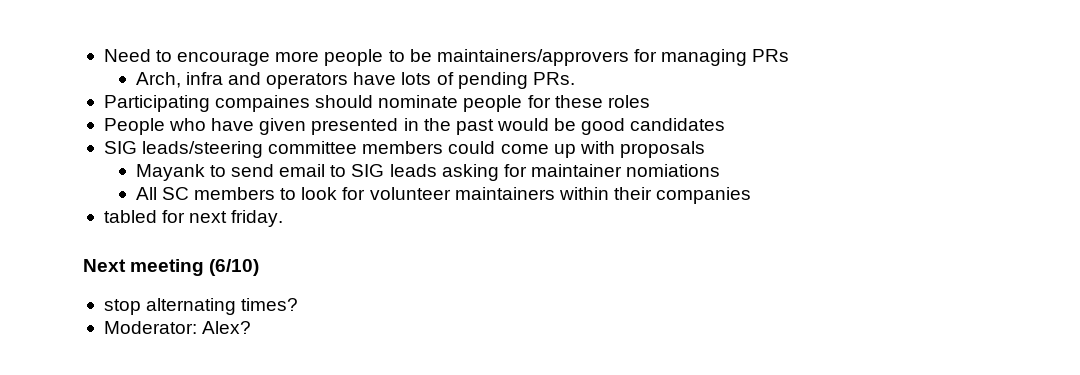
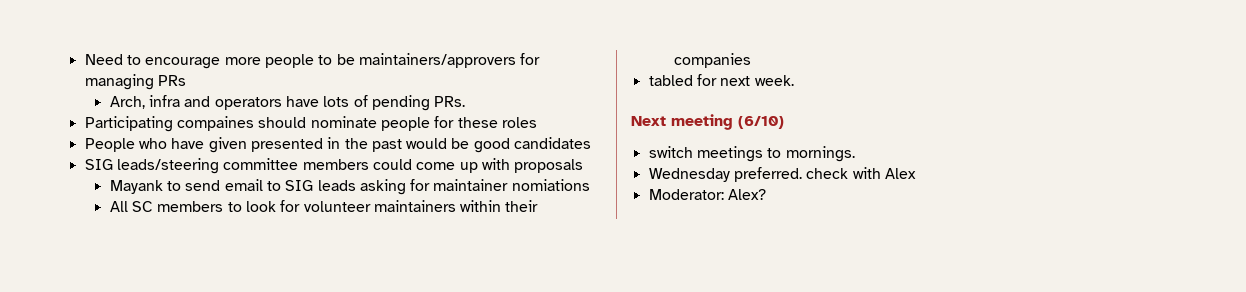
- tabled for next friday.
+ tabled for next week.
- stop alternating times?
+ switch meetings to mornings.
+ Wednesday preferred. check with Alex

